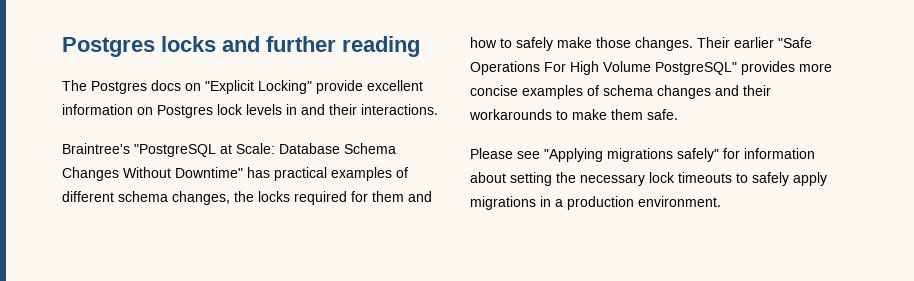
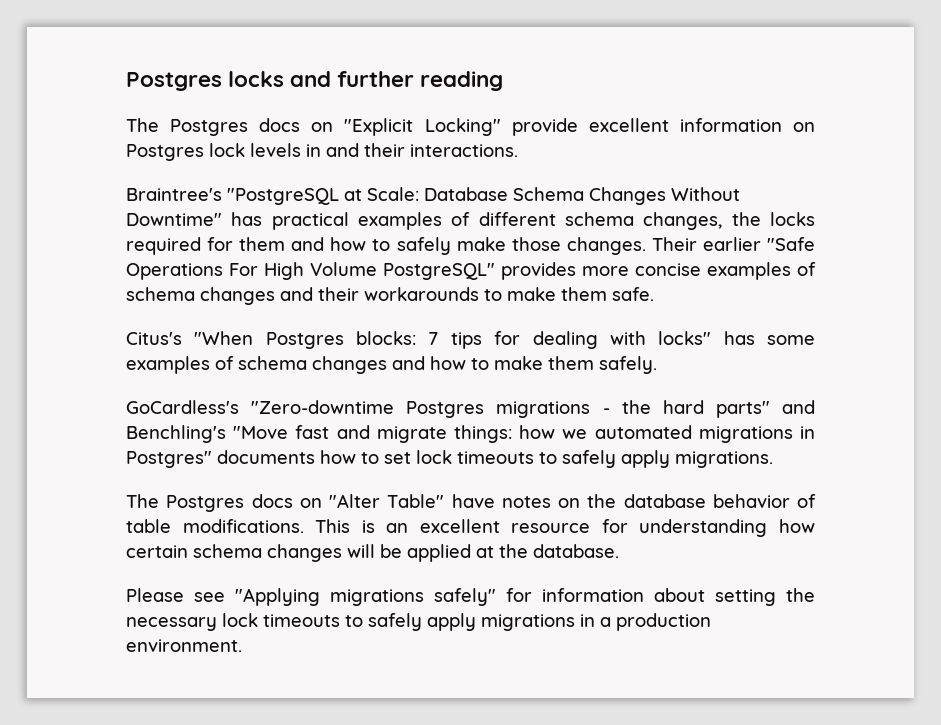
+ Citus's "When Postgres blocks: 7 tips for dealing with locks" has some examples of schema changes and how to make them safely.
+ GoCardless's "Zero-downtime Postgres migrations - the hard parts" and Benchling's "Move fast and migrate things: how we automated migrations in Postgres" documents how to set lock timeouts to safely apply migrations.
+ The Postgres docs on "Alter Table" have notes on the database behavior of table modifications. This is an excellent resource for understanding how certain schema changes will be applied at the database.

